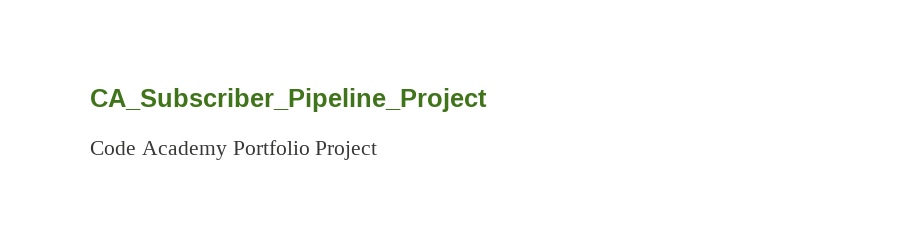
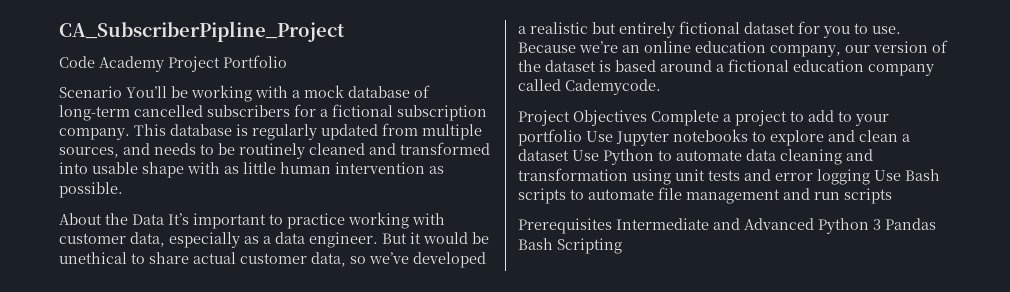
- CA_Subscriber_Pipeline_Project
+ CA_SubscriberPipline_Project
- Code Academy Portfolio Project
+ Code Academy Project Portfolio
+ Scenario You’ll be working with a mock database of long-term cancelled subscribers for a fictional subscription company. This database is regularly updated from multiple sources, and needs to be routinely cleaned and transformed into usable shape with as little human intervention as possible.
+ About the Data It’s important to practice working with customer data, especially as a data engineer. But it would be unethical to share actual customer data, so we’ve developed a realistic but entirely fictional dataset for you to use. Because we’re an online education company, our version of the dataset is based around a fictional education company called Cademycode.
+ Project Objectives Complete a project to add to your portfolio Use Jupyter notebooks to explore and clean a dataset Use Python to automate data cleaning and transformation using unit tests and error logging Use Bash scripts to automate file management and run scripts
+ Prerequisites Intermediate and Advanced Python 3 Pandas Bash Scripting

